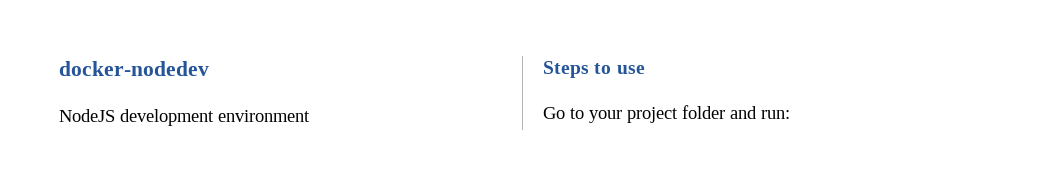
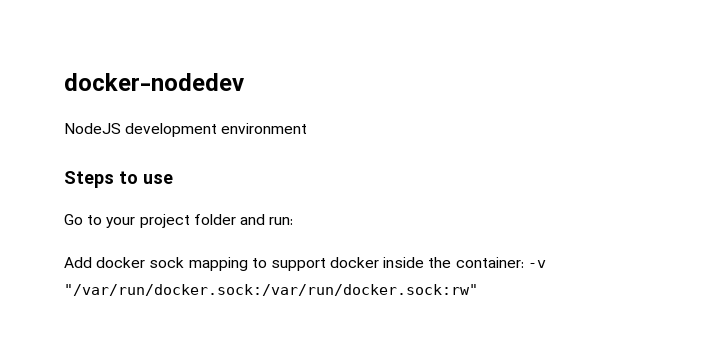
+ Add docker sock mapping to support docker inside the container: -v "/var/run/docker.sock:/var/run/docker.sock:rw"

